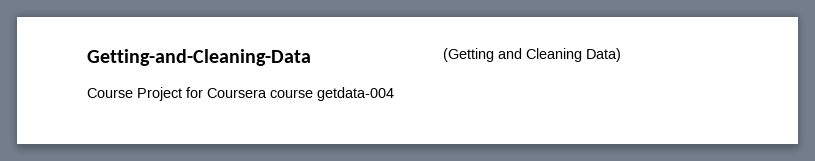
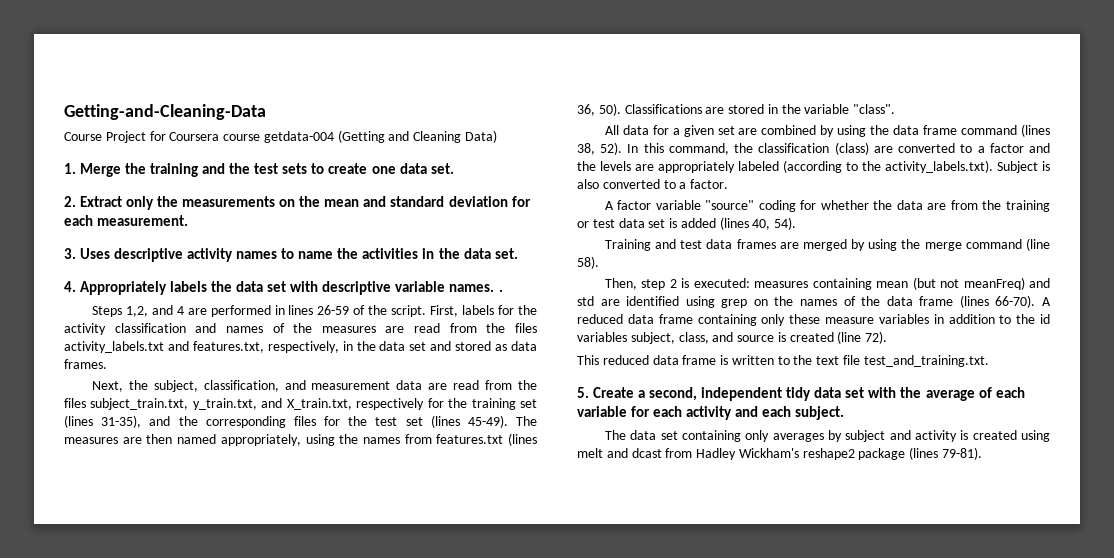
+ 1. Merge the training and the test sets to create one data set.
+ 2. Extract only the measurements on the mean and standard deviation for each measurement.
+ 3. Uses descriptive activity names to name the activities in the data set.
+ 4. Appropriately labels the data set with descriptive variable names. .
+ Steps 1,2, and 4 are performed in lines 26-59 of the script. First, labels for the activity classification and names of the measures are read from the files activity_labels.txt and features.txt, respectively, in the data set and stored as data frames.
+ Next, the subject, classification, and measurement data are read from the files subject_train.txt, y_train.txt, and X_train.txt, respectively for the training set (lines 31-35), and the corresponding files for the test set (lines 45-49). The measures are then named appropriately, using the names from features.txt (lines 36, 50). Classifications are stored in the variable "class".
+ All data for a given set are combined by using the data frame command (lines 38, 52). In this command, the classification (class) are converted to a factor and the levels are appropriately labeled (according to the activity_labels.txt). Subject is also converted to a factor.
+ A factor variable "source" coding for whether the data are from the training or test data set is added (lines 40, 54).
+ Training and test data frames are merged by using the merge command (line 58).
+ Then, step 2 is executed: measures containing mean (but not meanFreq) and std are identified using grep on the names of the data frame (lines 66-70). A reduced data frame containing only these measure variables in addition to the id variables subject, class, and source is created (line 72).
+ This reduced data frame is written to the text file test_and_training.txt.
+ 5. Create a second, independent tidy data set with the average of each variable for each activity and each subject.
+ The data set containing only averages by subject and activity is created using melt and dcast from Hadley Wickham's reshape2 package (lines 79-81).

